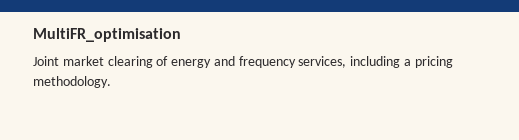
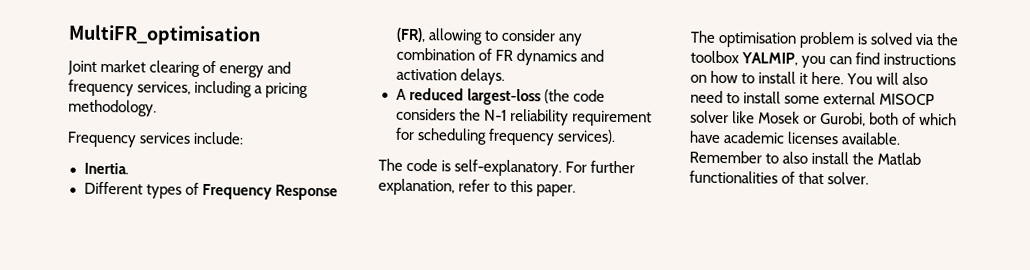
+ Frequency services include:
+ Inertia.
+ Different types of Frequency Response (FR), allowing to consider any combination of FR dynamics and activation delays.
+ A reduced largest-loss (the code considers the N-1 reliability requirement for scheduling frequency services).
+ The code is self-explanatory. For further explanation, refer to this paper.
+ The optimisation problem is solved via the toolbox YALMIP, you can find instructions on how to install it here. You will also need to install some external MISOCP solver like Mosek or Gurobi, both of which have academic licenses available. Remember to also install the Matlab functionalities of that solver.

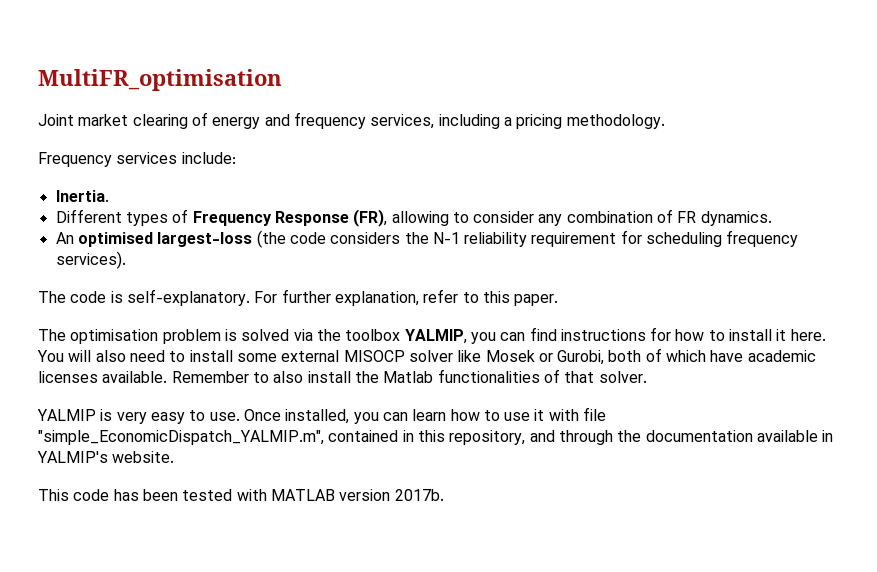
- Different types of Frequency Response (FR), allowing to consider any combination of FR dynamics and activation delays.
- A reduced largest-loss (the code considers the N-1 reliability requirement for scheduling frequency services).
+ Different types of Frequency Response (FR), allowing to consider any combination of FR dynamics.
+ An optimised largest-loss (the code considers the N-1 reliability requirement for scheduling frequency services).
- The optimisation problem is solved via the toolbox YALMIP, you can find instructions on how to install it here.
+ The optimisation problem is solved via the toolbox YALMIP, you can find instructions for how to install it here.
+ YALMIP is very easy to use. Once installed, you can learn how to use it with file "simple_EconomicDispatch_YALMIP.m", contained in this repository, and through the documentation available in YALMIP's website.
+ This code has been tested with MATLAB version 2017b.

